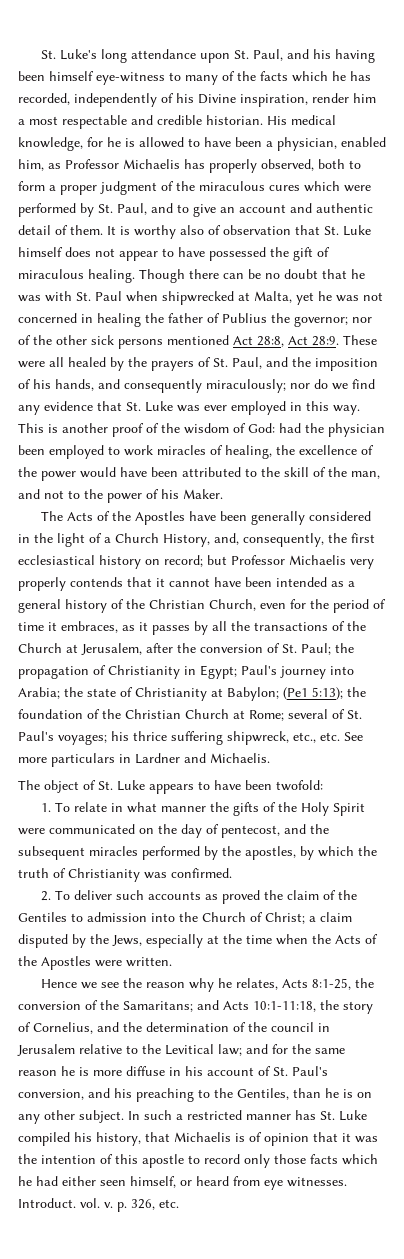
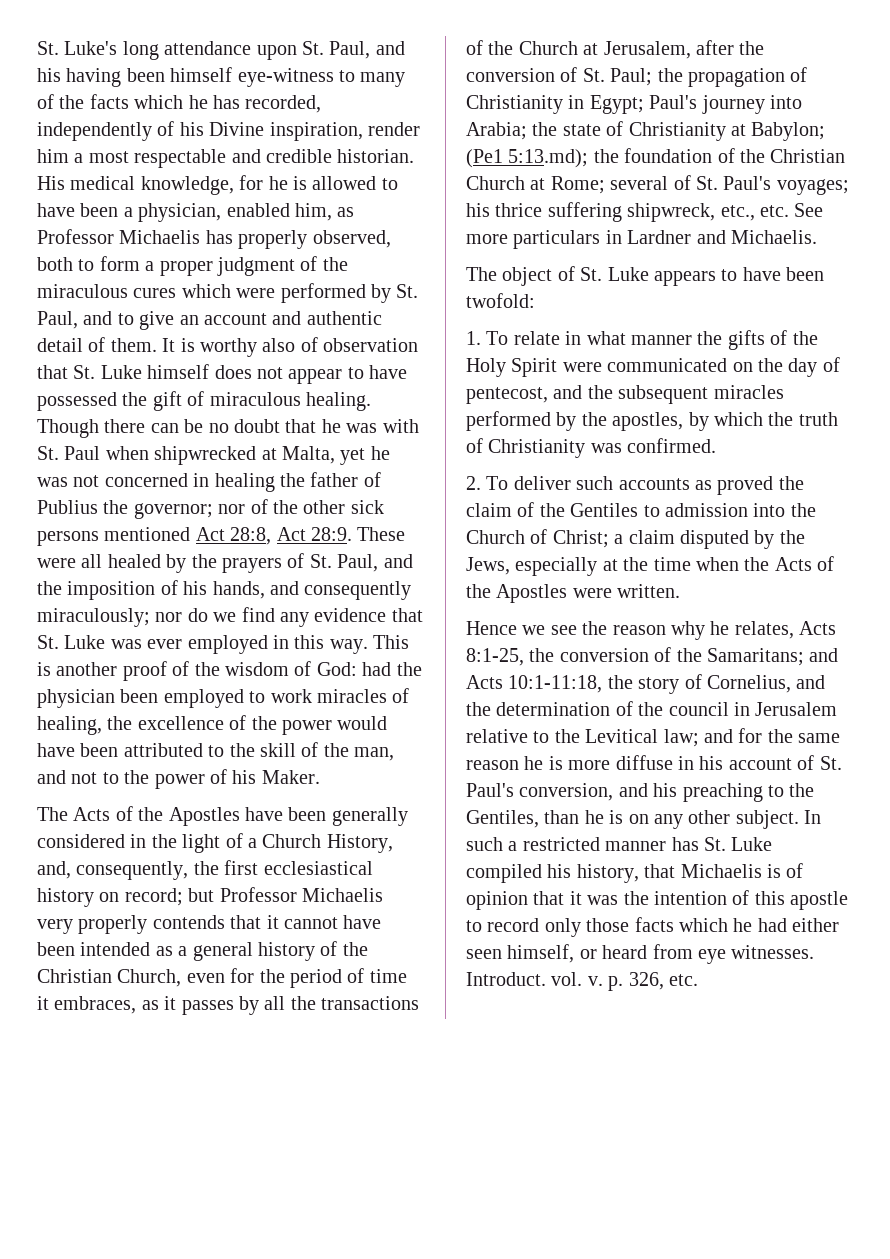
- (Pe1 5:13);
+ (Pe1 5:13.md);

